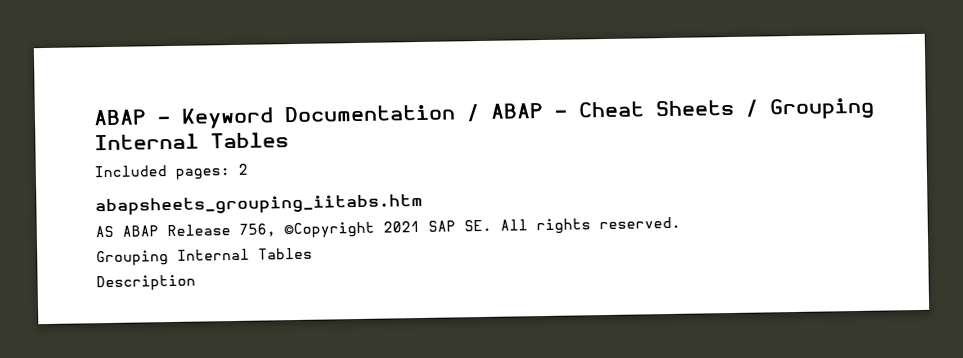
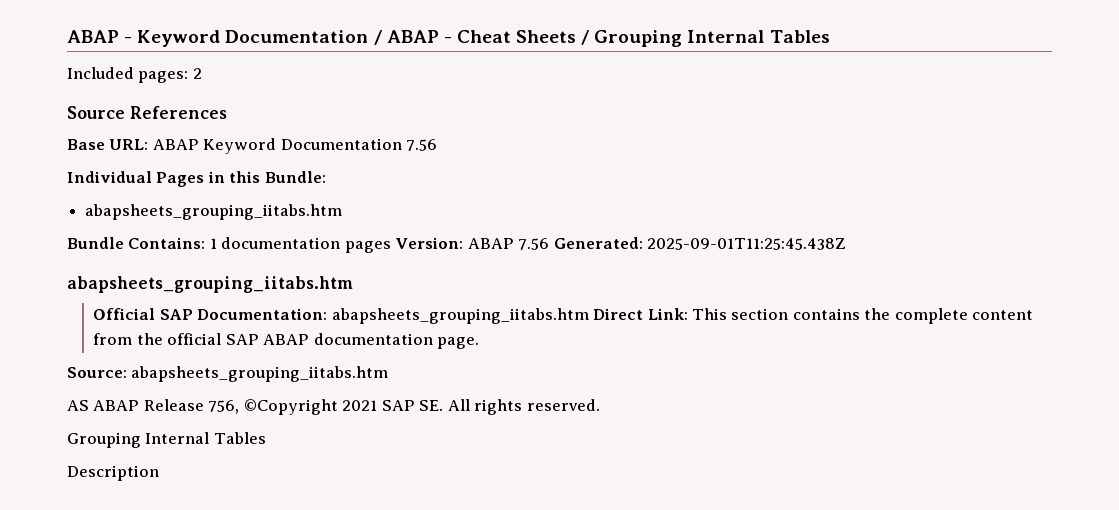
+ Source References
+ Base URL: ABAP Keyword Documentation 7.56
+ Individual Pages in this Bundle:
  abapsheets_grouping_iitabs.htm
+ Bundle Contains: 1 documentation pages Version: ABAP 7.56 Generated: 2025-09-01T11:25:45.438Z
+ abapsheets_grouping_iitabs.htm
+ Official SAP Documentation: abapsheets_grouping_iitabs.htm Direct Link: This section contains the complete content from the official SAP ABAP documentation page.
+ Source: abapsheets_grouping_iitabs.htm

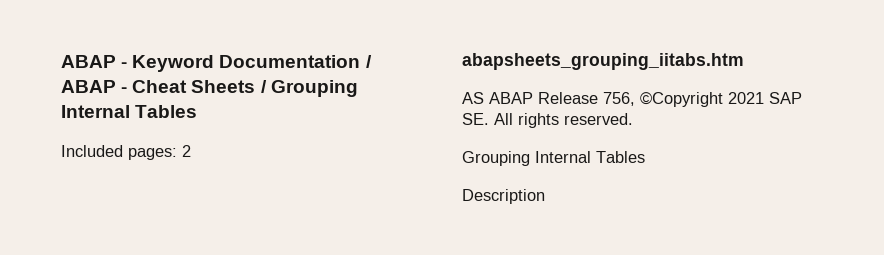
- Source References
- Base URL: ABAP Keyword Documentation 7.56
- Individual Pages in this Bundle:
  abapsheets_grouping_iitabs.htm
- Bundle Contains: 1 documentation pages Version: ABAP 7.56 Generated: 2025-09-01T11:25:45.438Z
- abapsheets_grouping_iitabs.htm
- Official SAP Documentation: abapsheets_grouping_iitabs.htm Direct Link: This section contains the complete content from the official SAP ABAP documentation page.
- Source: abapsheets_grouping_iitabs.htm

